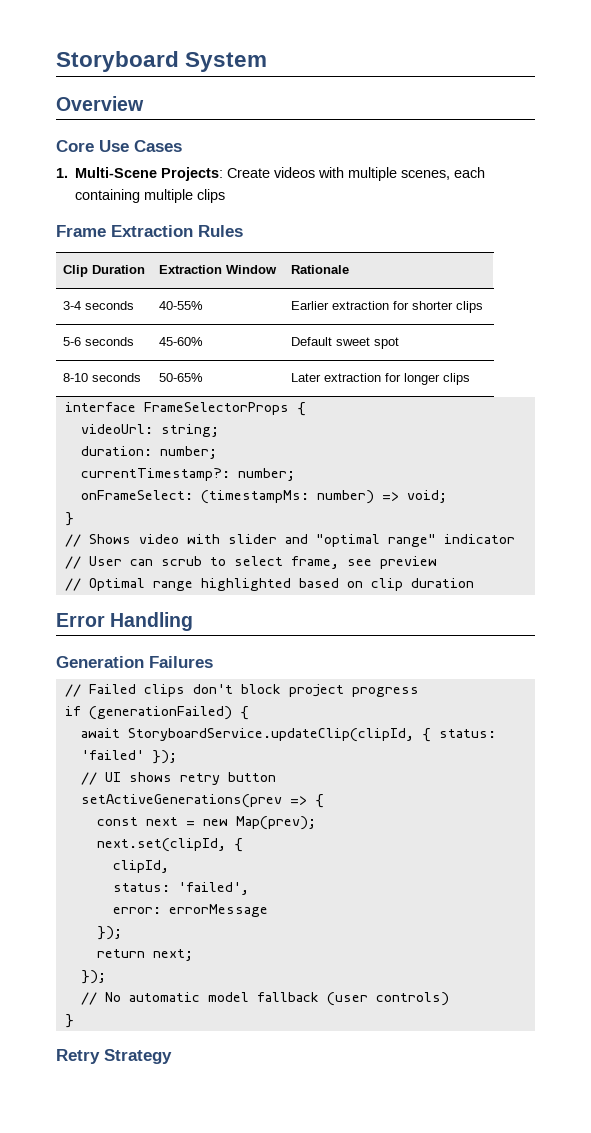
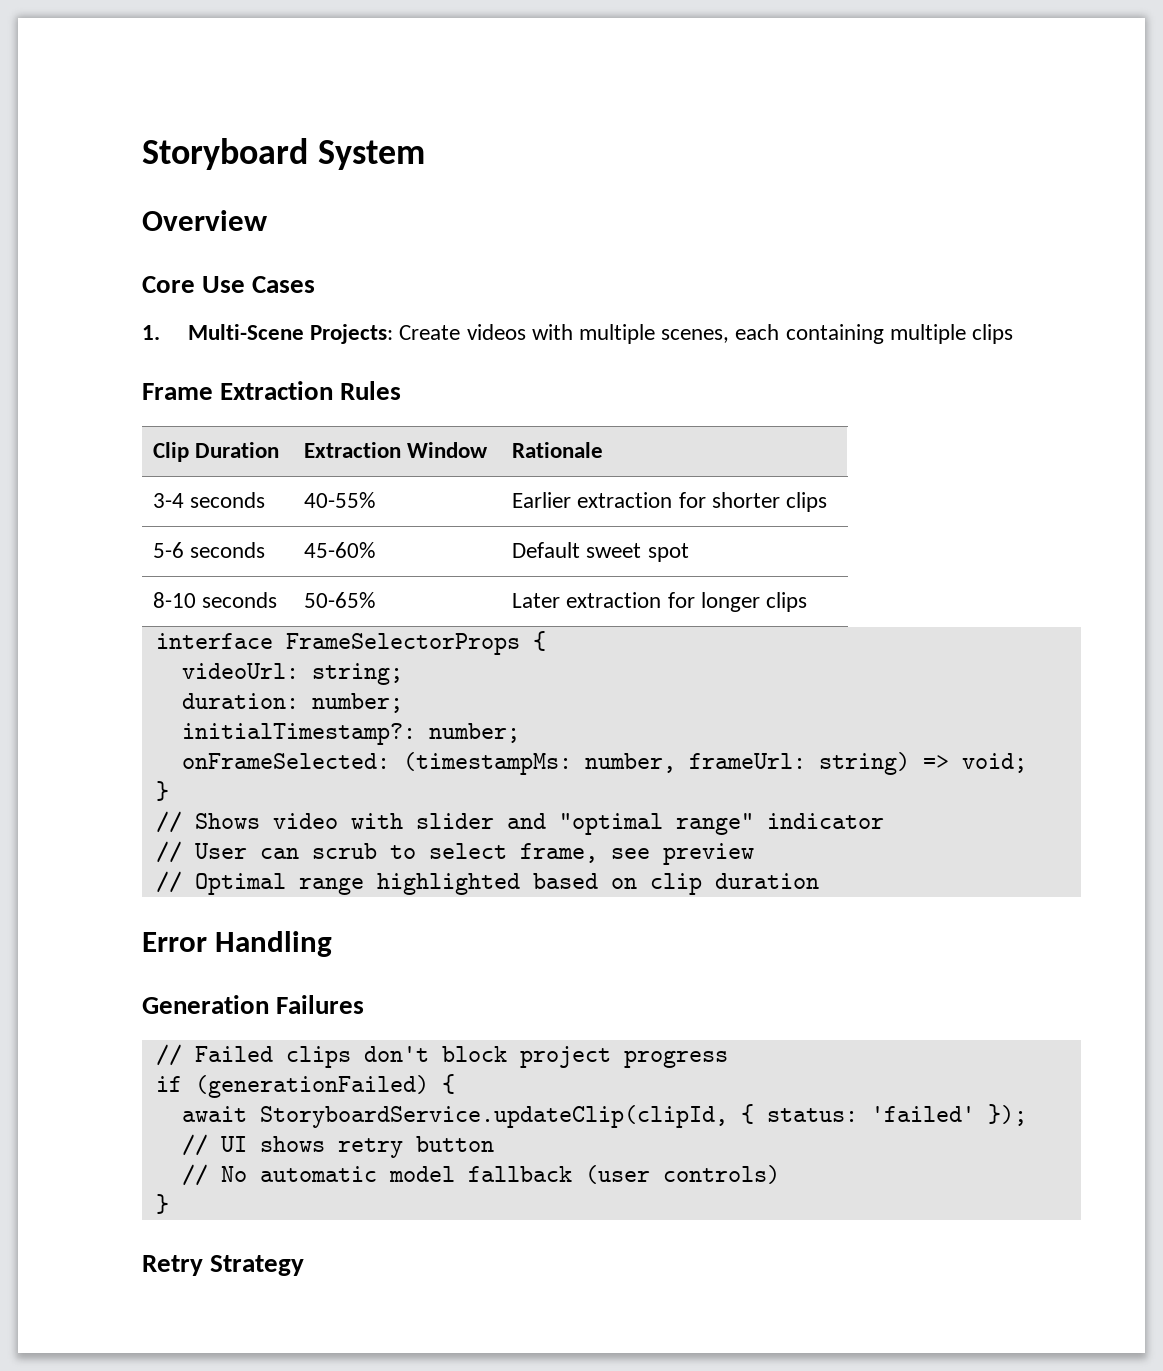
- currentTimestamp?: number;
- onFrameSelect: (timestampMs: number) => void;
+ initialTimestamp?: number;
+ onFrameSelected: (timestampMs: number, frameUrl: string) => void;
- setActiveGenerations(prev => {
- const next = new Map(prev);
- next.set(clipId, {
- clipId,
- status: 'failed',
- error: errorMessage
- });
- return next;
- });

